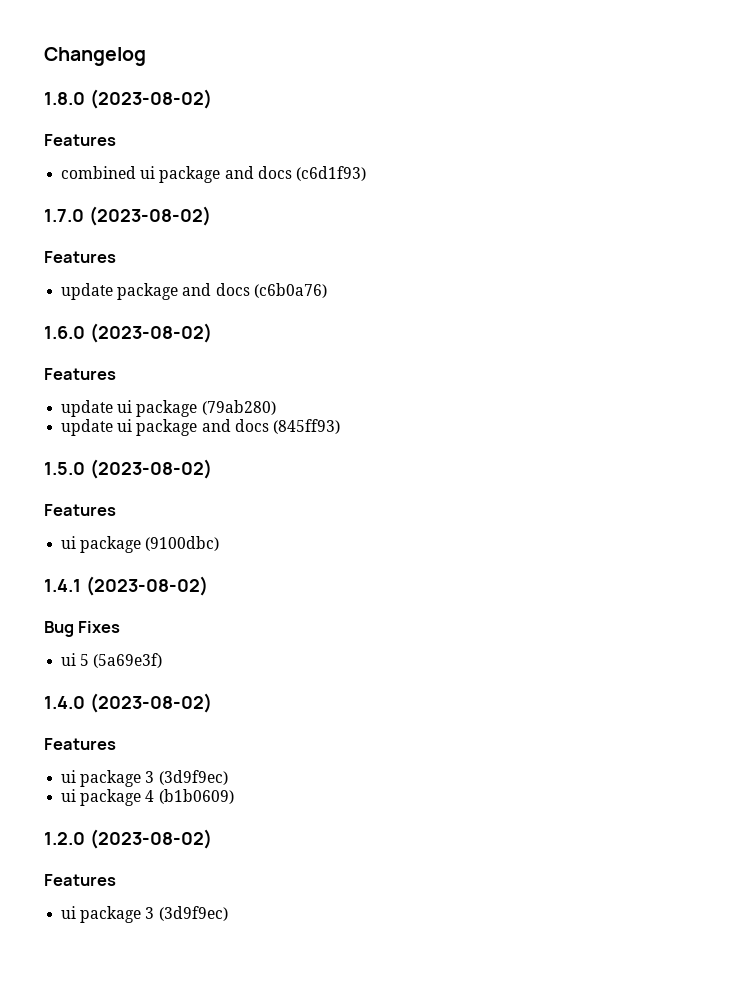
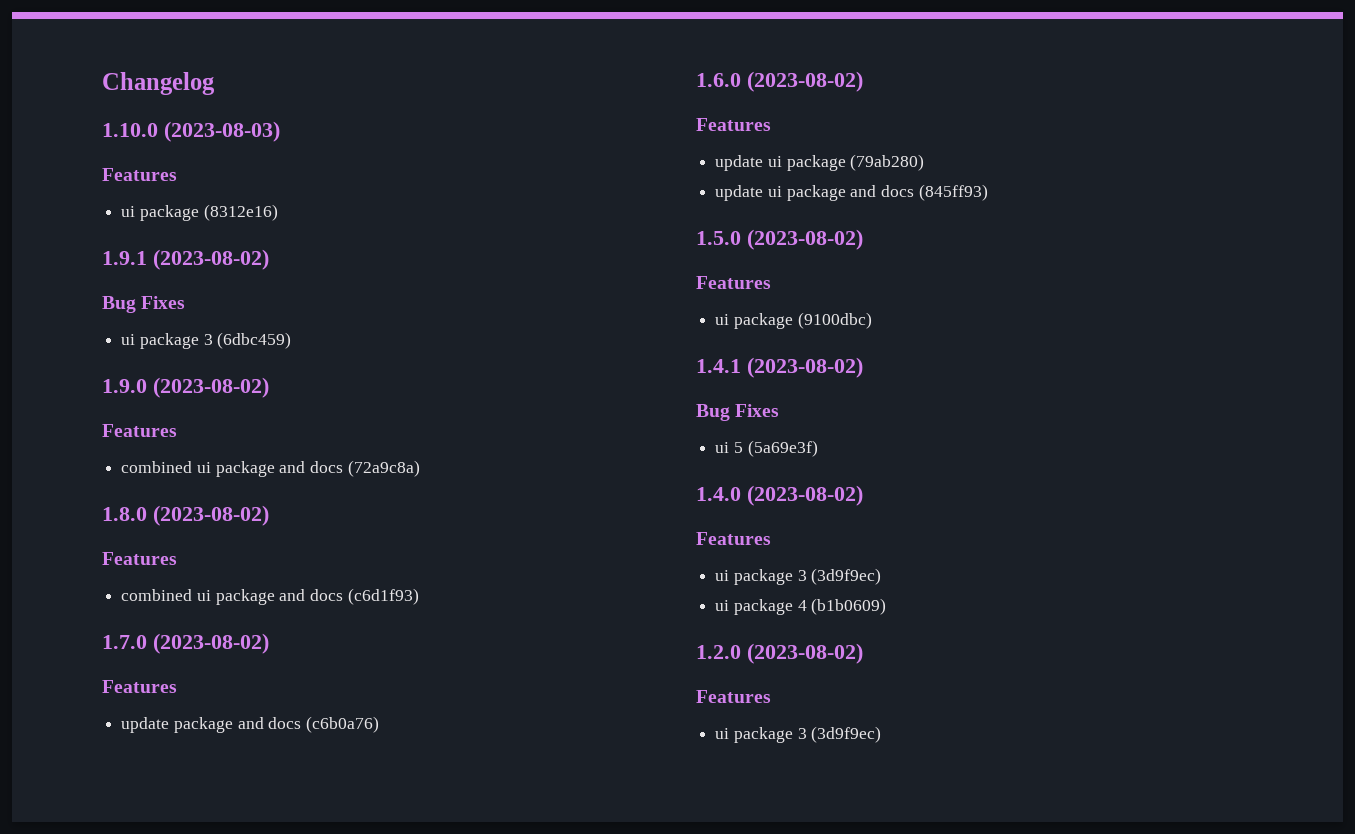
+ 1.10.0 (2023-08-03)
+ Features
+ ui package (8312e16)
+ 1.9.1 (2023-08-02)
+ Bug Fixes
+ ui package 3 (6dbc459)
+ 1.9.0 (2023-08-02)
+ Features
+ combined ui package and docs (72a9c8a)

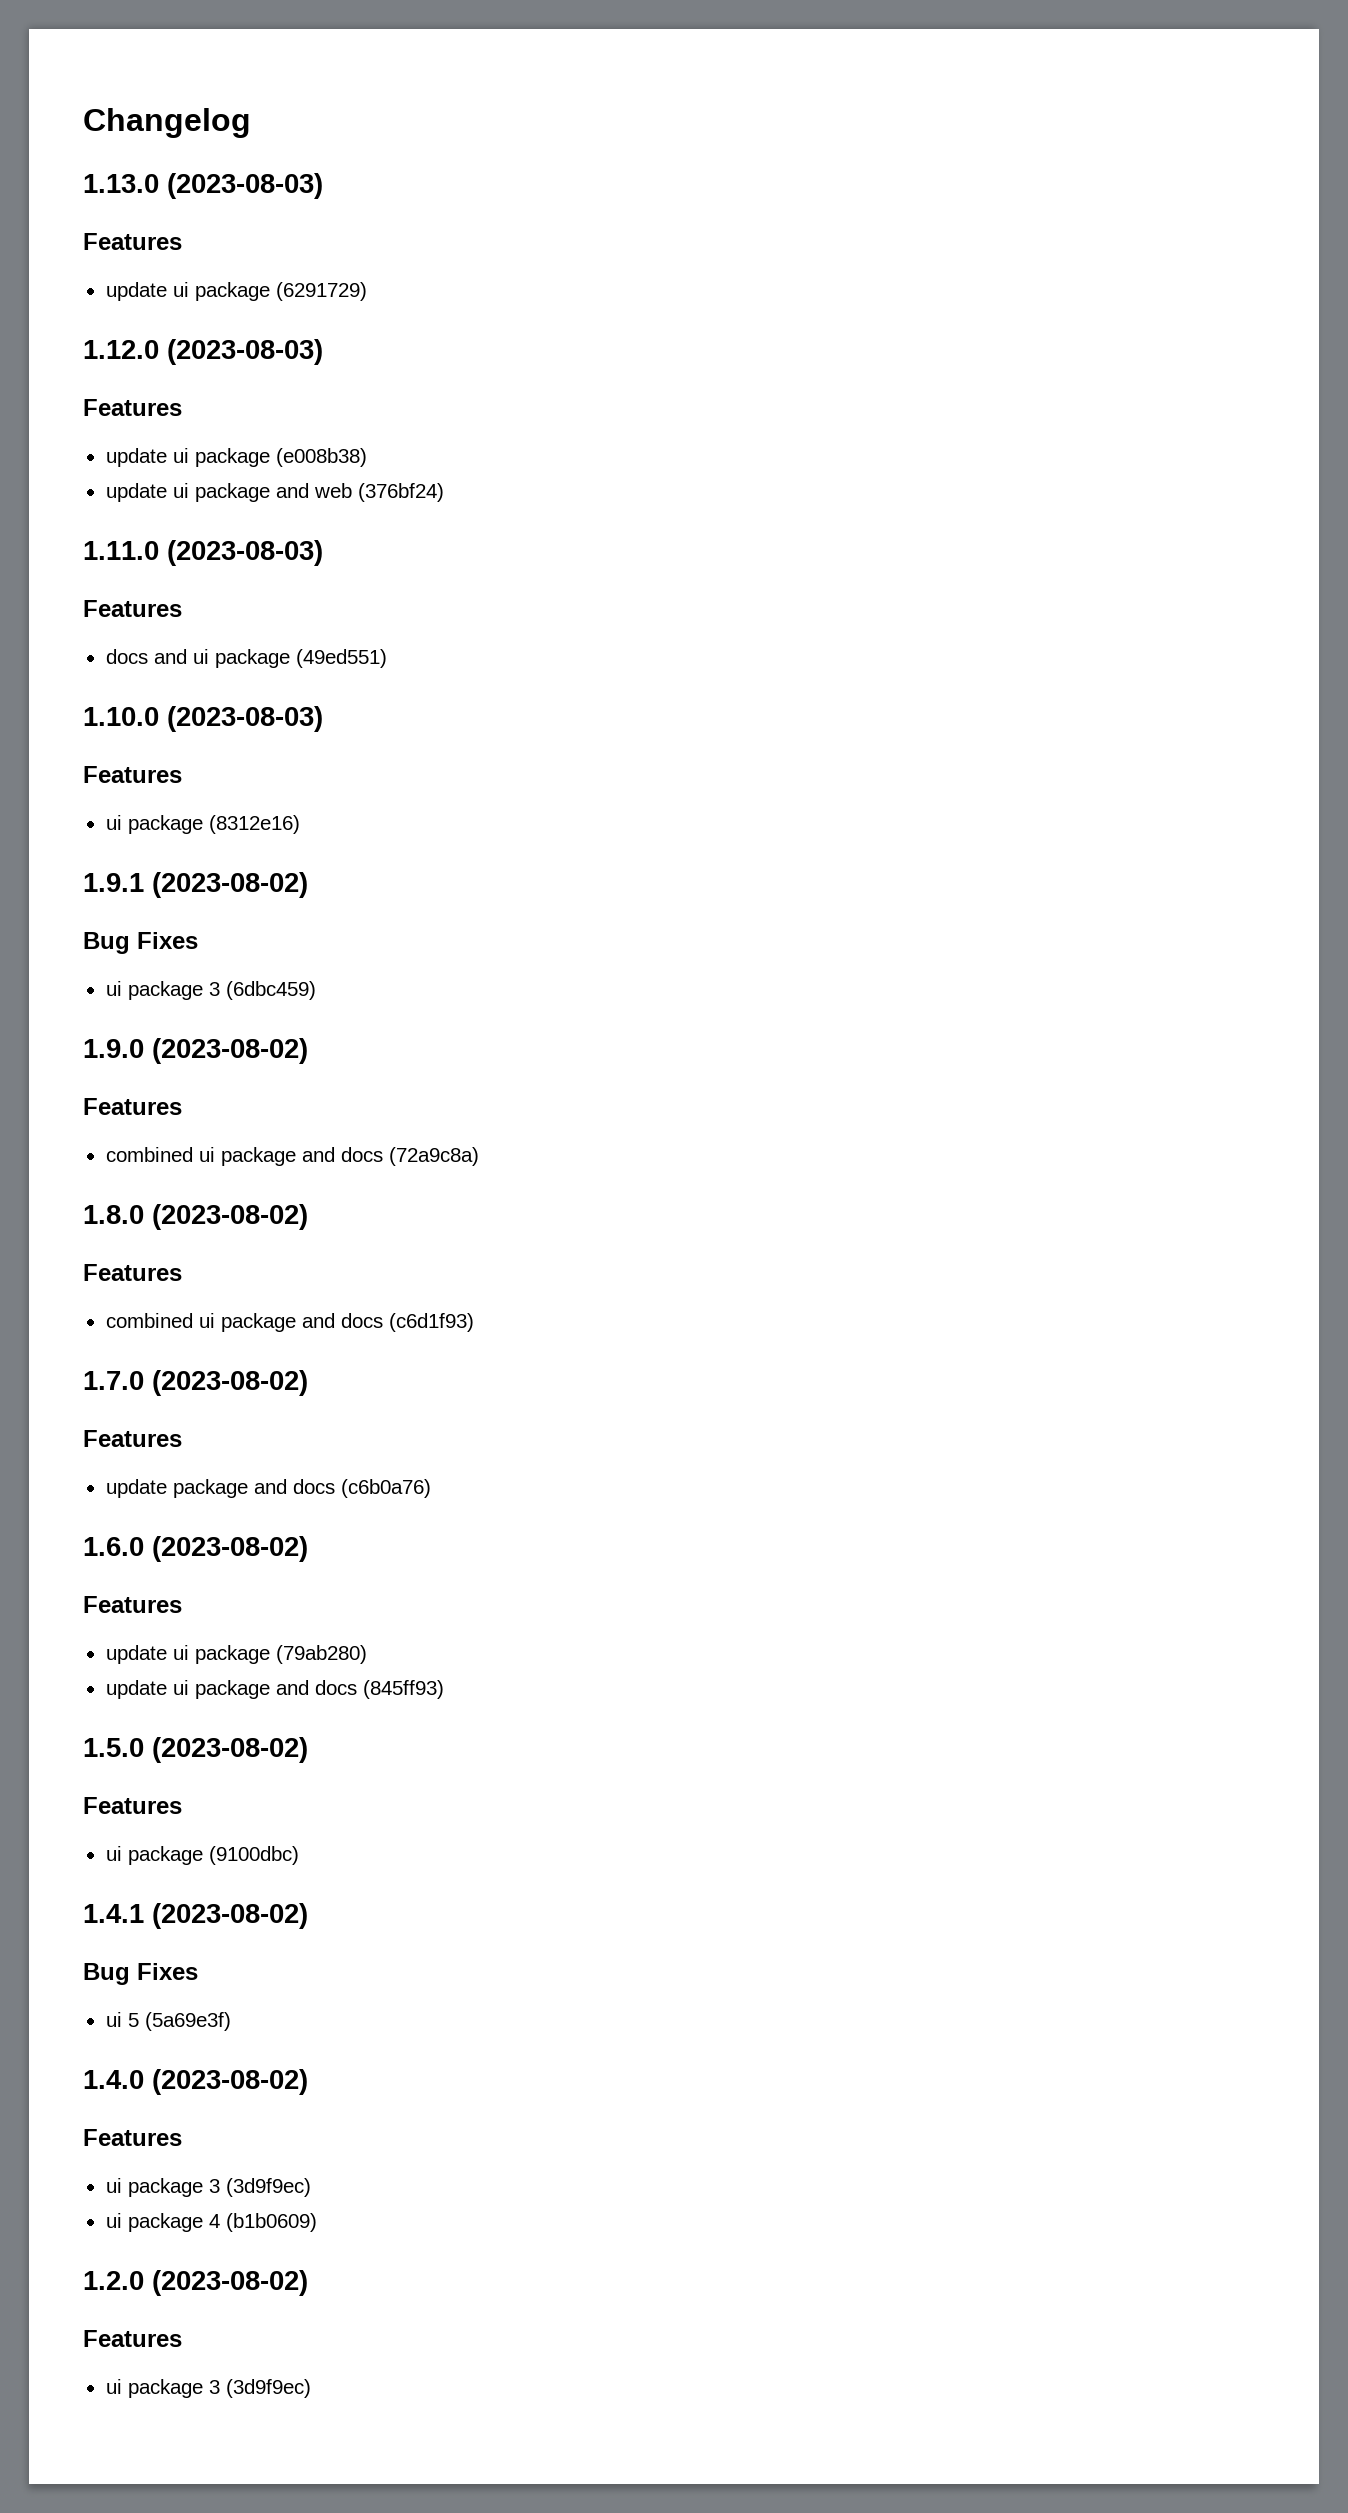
+ 1.13.0 (2023-08-03)
+ Features
+ update ui package (6291729)
+ 1.12.0 (2023-08-03)
+ Features
+ update ui package (e008b38)
+ update ui package and web (376bf24)
+ 1.11.0 (2023-08-03)
+ Features
+ docs and ui package (49ed551)

